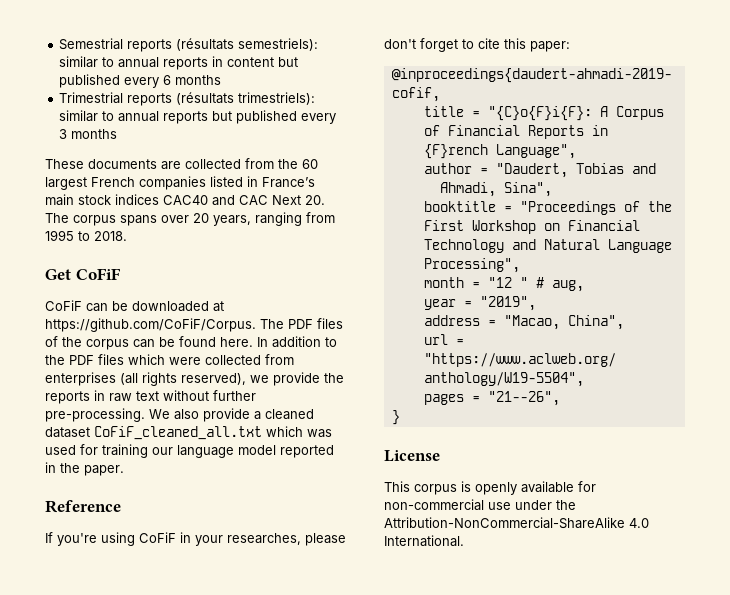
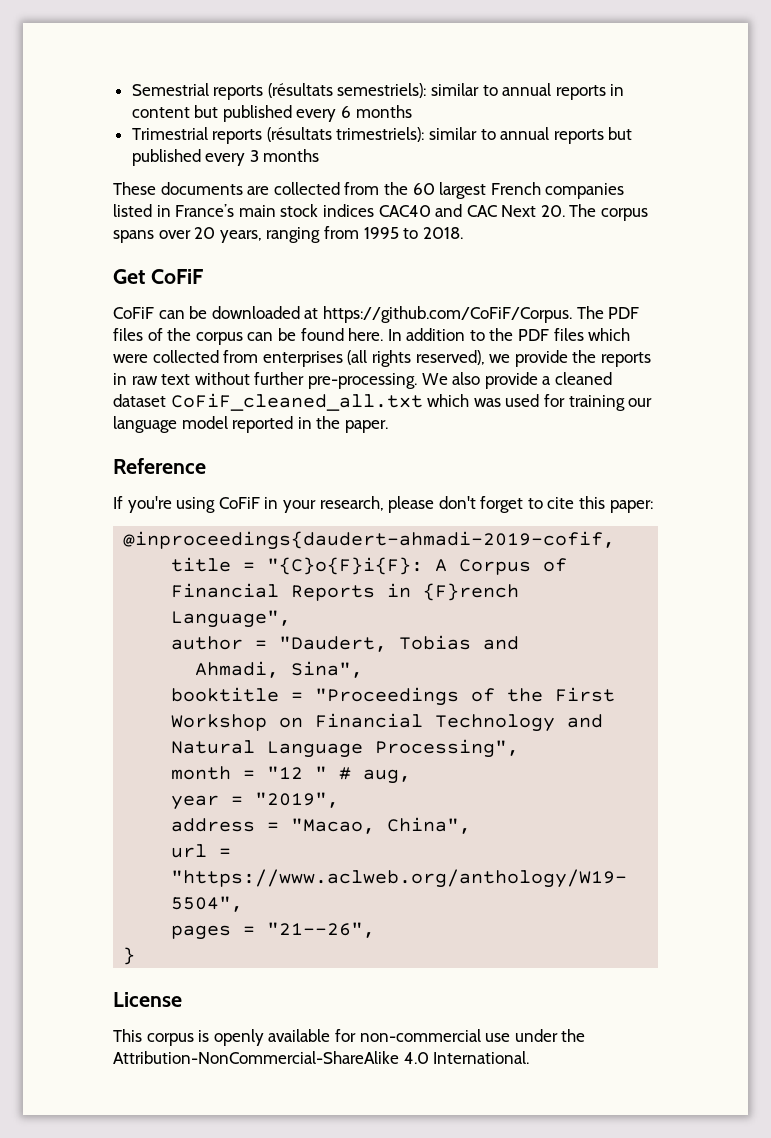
- If you're using CoFiF in your researches, please don't forget to cite this paper:
+ If you're using CoFiF in your research, please don't forget to cite this paper:

